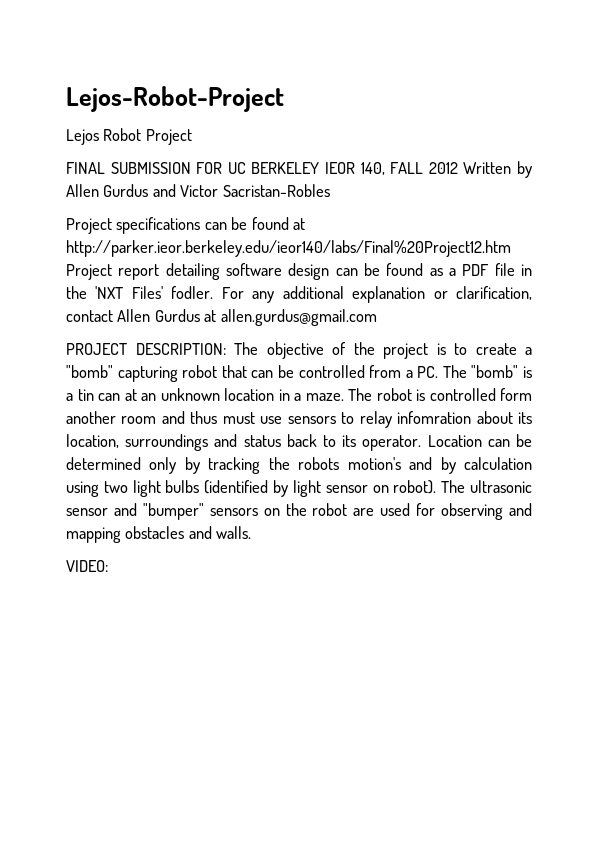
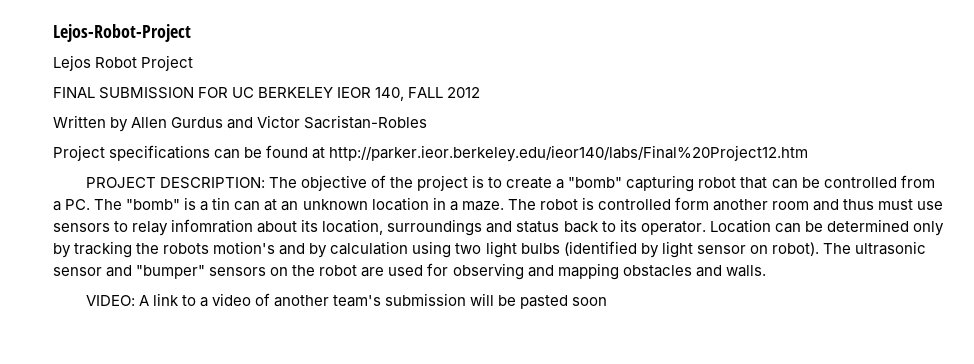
- FINAL SUBMISSION FOR UC BERKELEY IEOR 140, FALL 2012 Written by Allen Gurdus and Victor Sacristan-Robles
+ FINAL SUBMISSION FOR UC BERKELEY IEOR 140, FALL 2012
+ Written by Allen Gurdus and Victor Sacristan-Robles
- Project specifications can be found at http://parker.ieor.berkeley.edu/ieor140/labs/Final%20Project12.htm Project report detailing software design can be found as a PDF file in the 'NXT Files' fodler. For any additional explanation or clarification, contact Allen Gurdus at allen.gurdus@gmail.com
+ Project specifications can be found at http://parker.ieor.berkeley.edu/ieor140/labs/Final%20Project12.htm
- VIDEO:
+ VIDEO: A link to a video of another team's submission will be pasted soon

